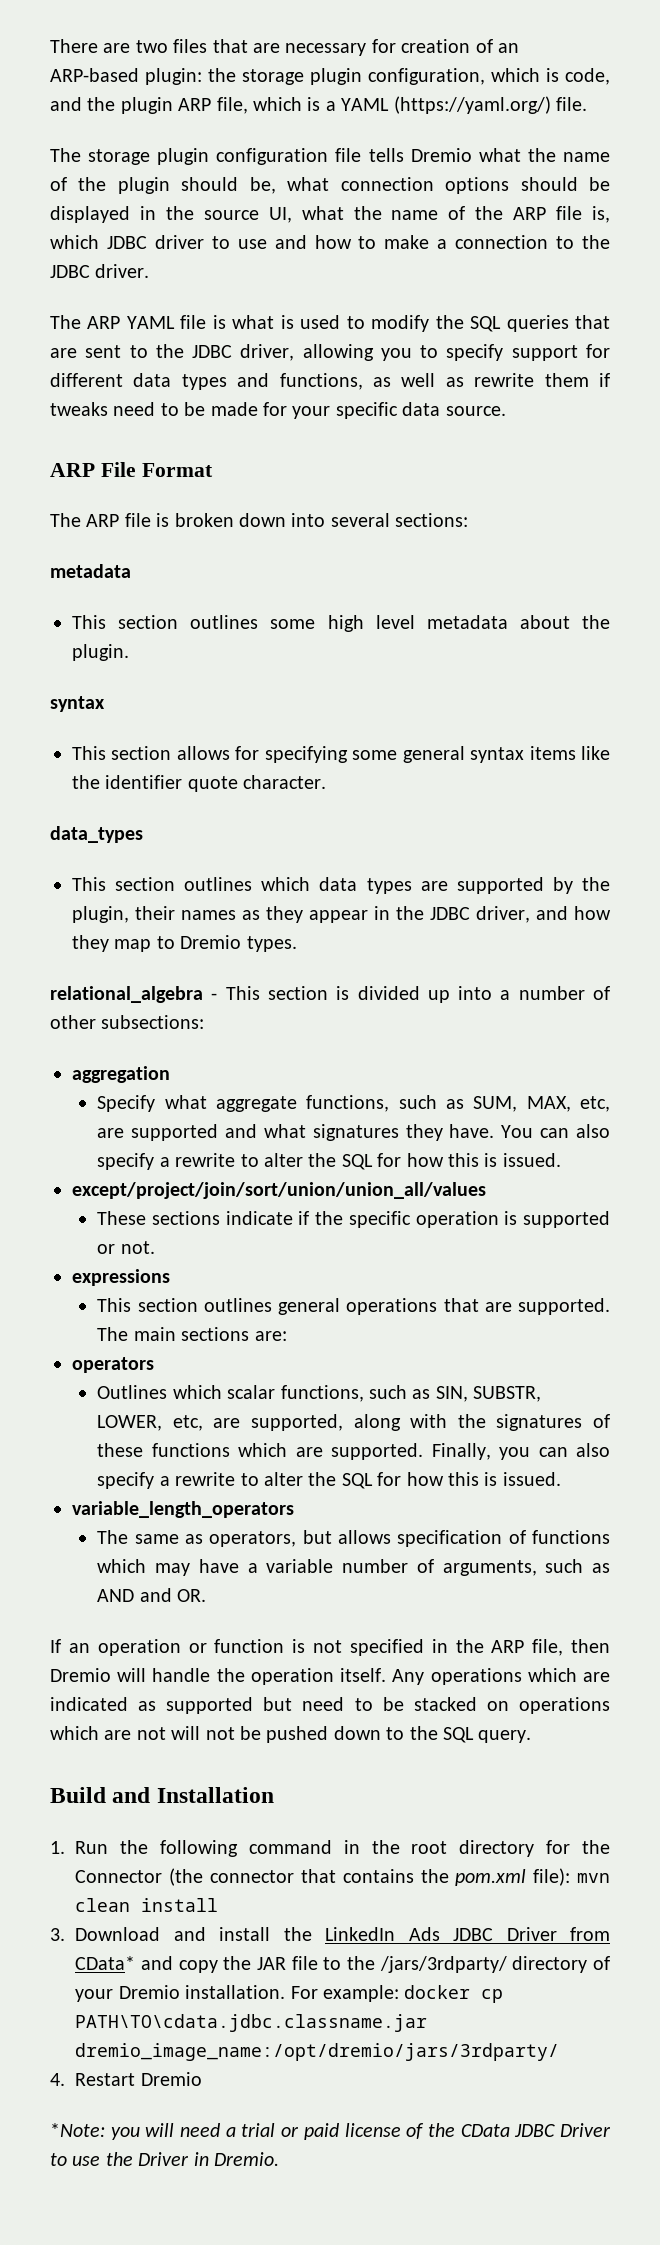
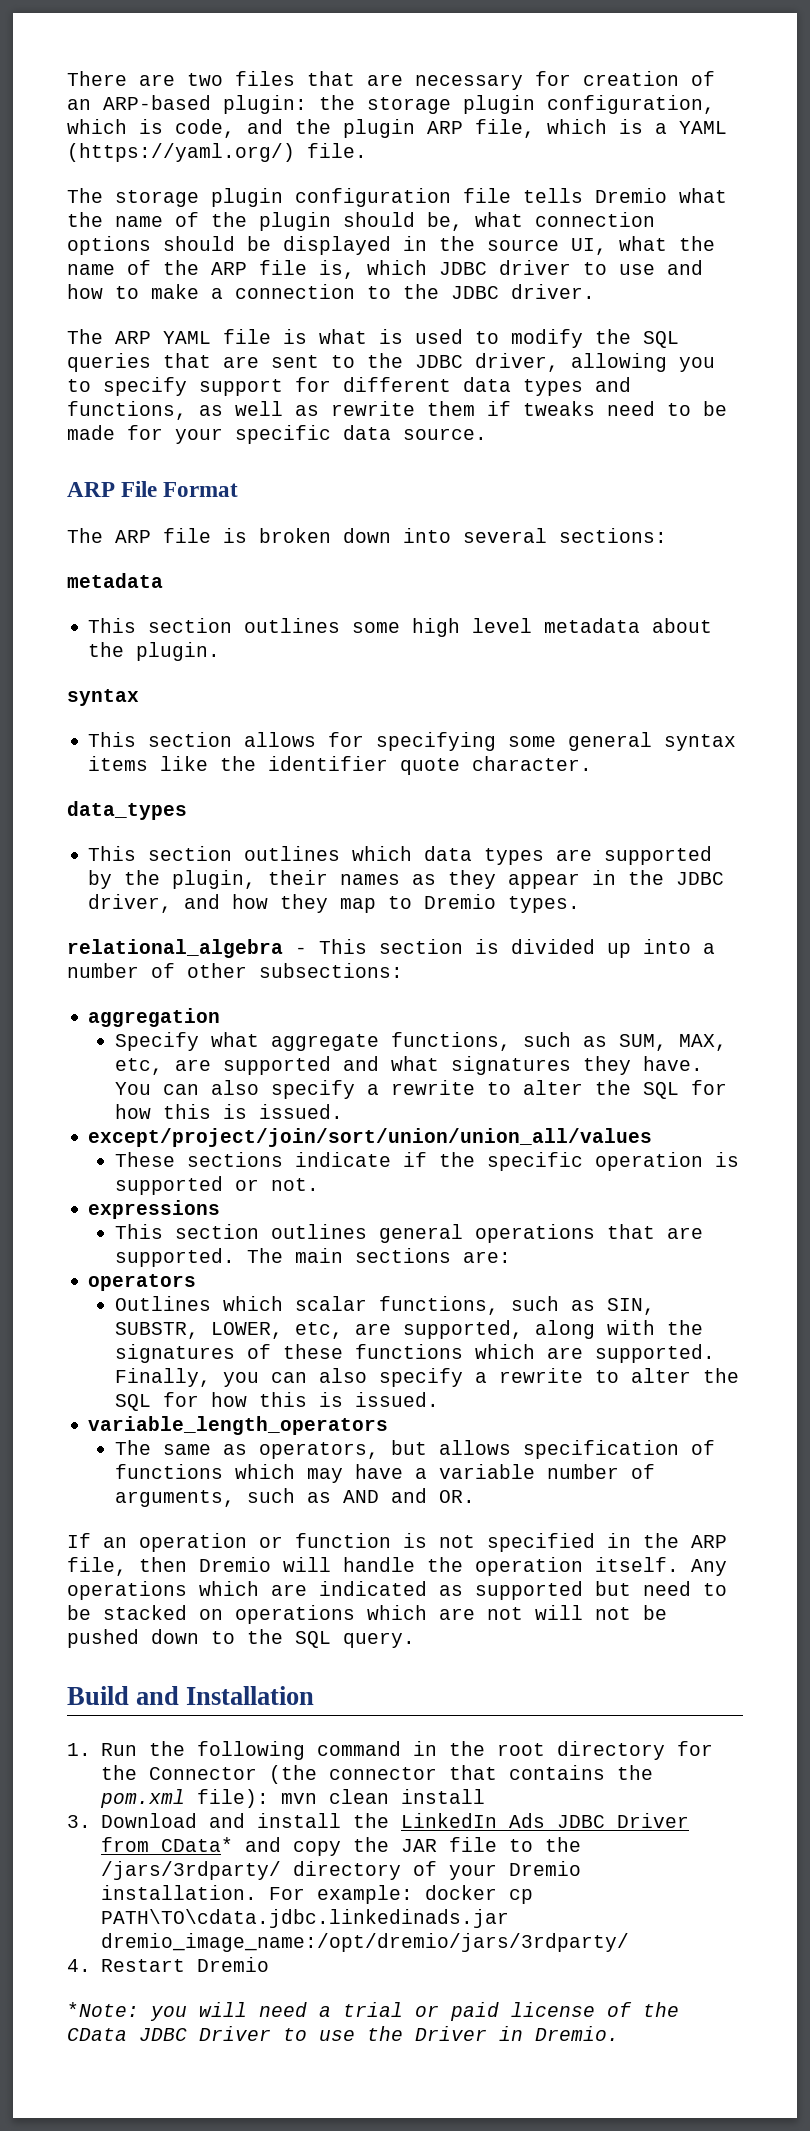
- For example: docker cp PATH\TO\cdata.jdbc.classname.jar dremio_image_name:/opt/dremio/jars/3rdparty/
+ For example: docker cp PATH\TO\cdata.jdbc.linkedinads.jar dremio_image_name:/opt/dremio/jars/3rdparty/

